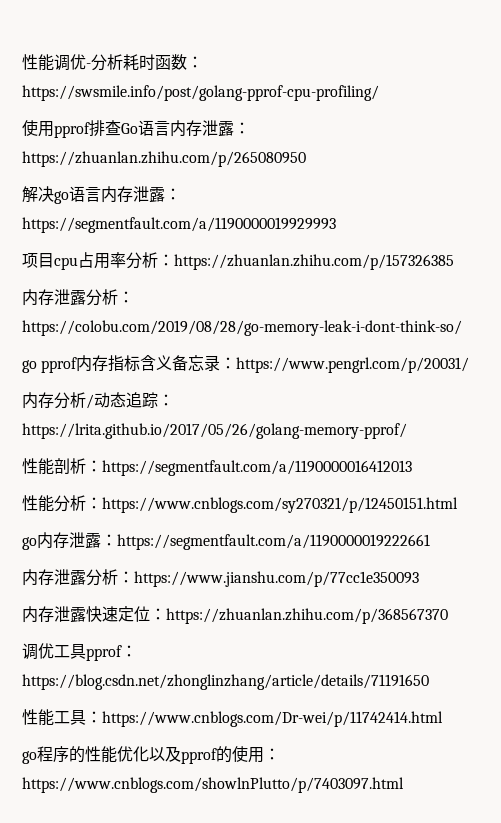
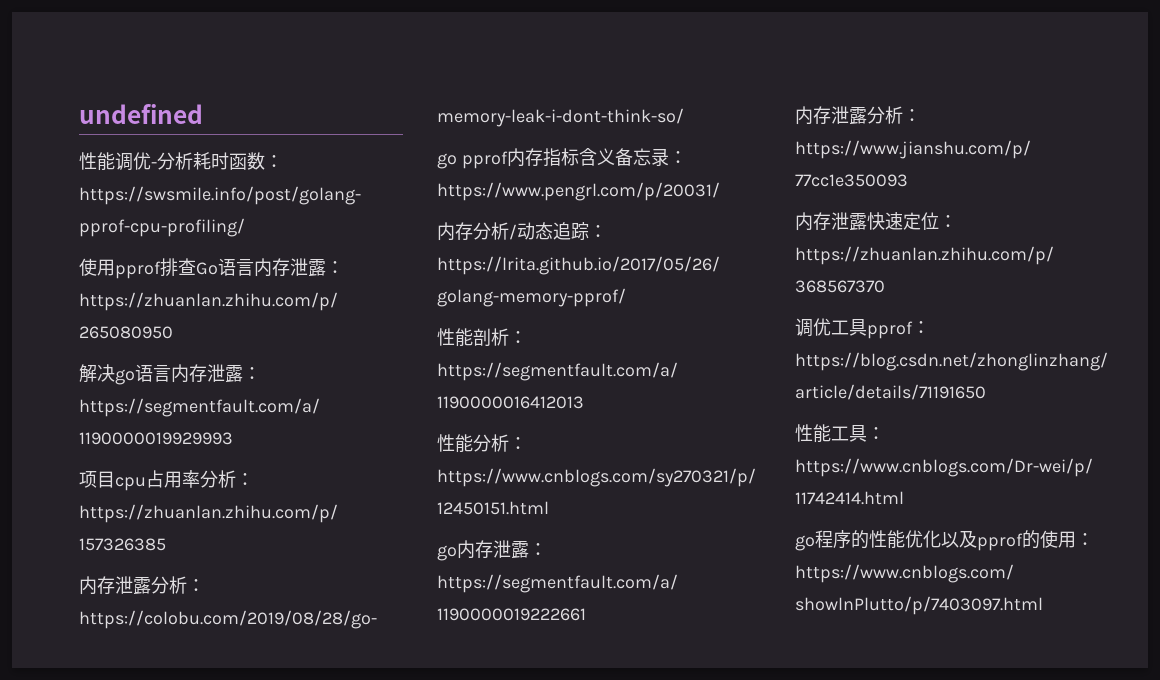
+ undefined

